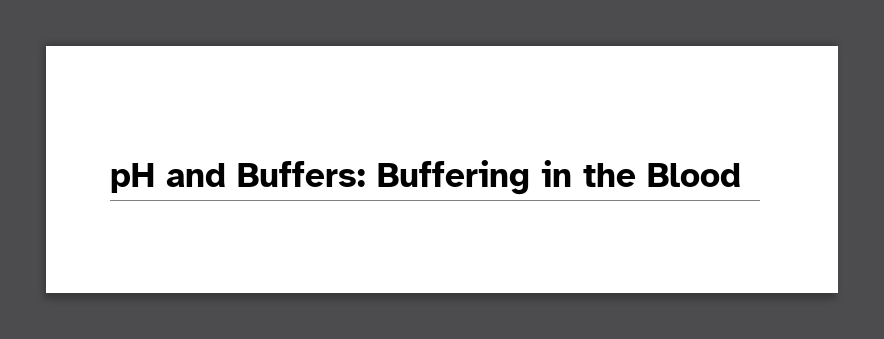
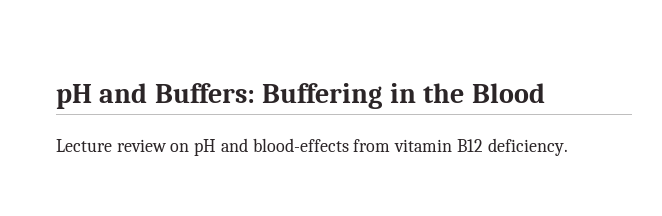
+ Lecture review on pH and blood-effects from vitamin B12 deficiency.

